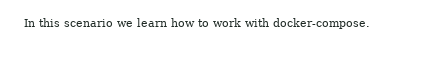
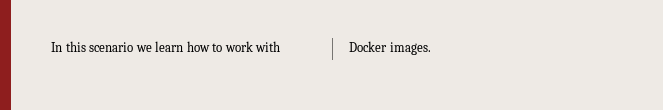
- In this scenario we learn how to work with docker-compose.
+ In this scenario we learn how to work with Docker images.

